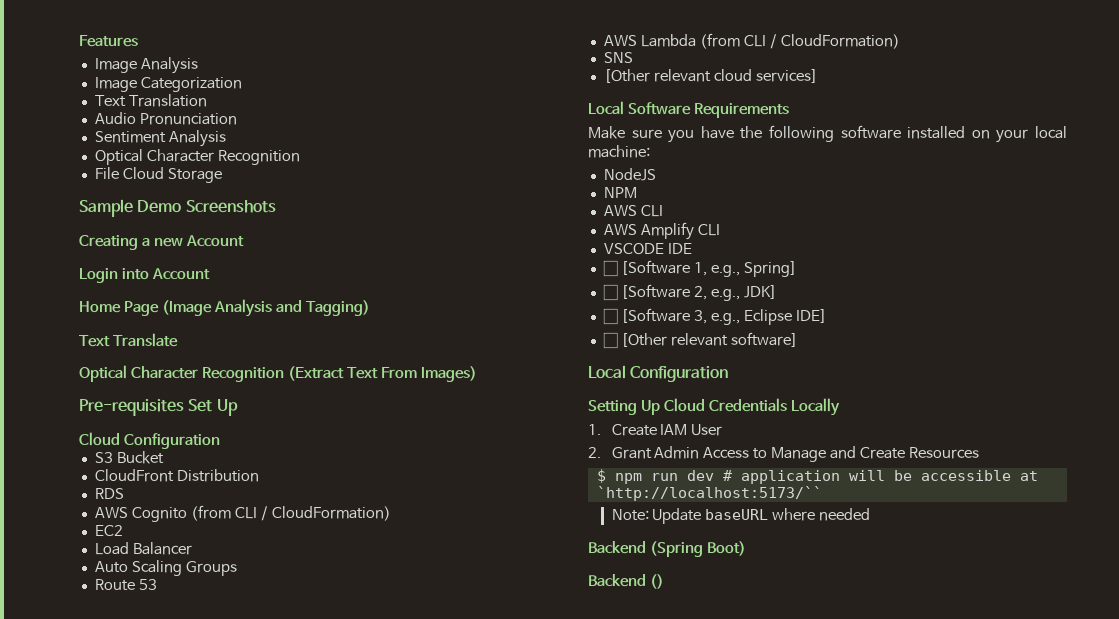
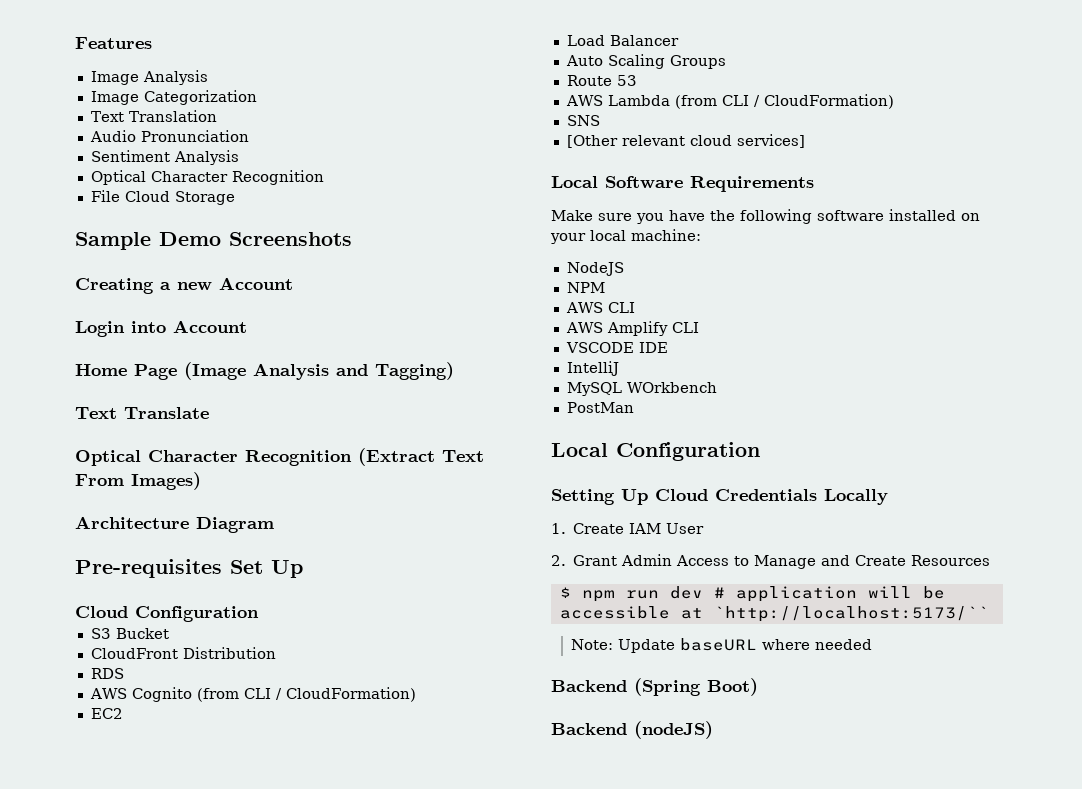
+ Architecture Diagram
- ☐ [Software 1, e.g., Spring]
- ☐ [Software 2, e.g., JDK]
- ☐ [Software 3, e.g., Eclipse IDE]
- ☐ [Other relevant software]
+ IntelliJ
+ MySQL WOrkbench
+ PostMan
- Backend ()
+ Backend (nodeJS)

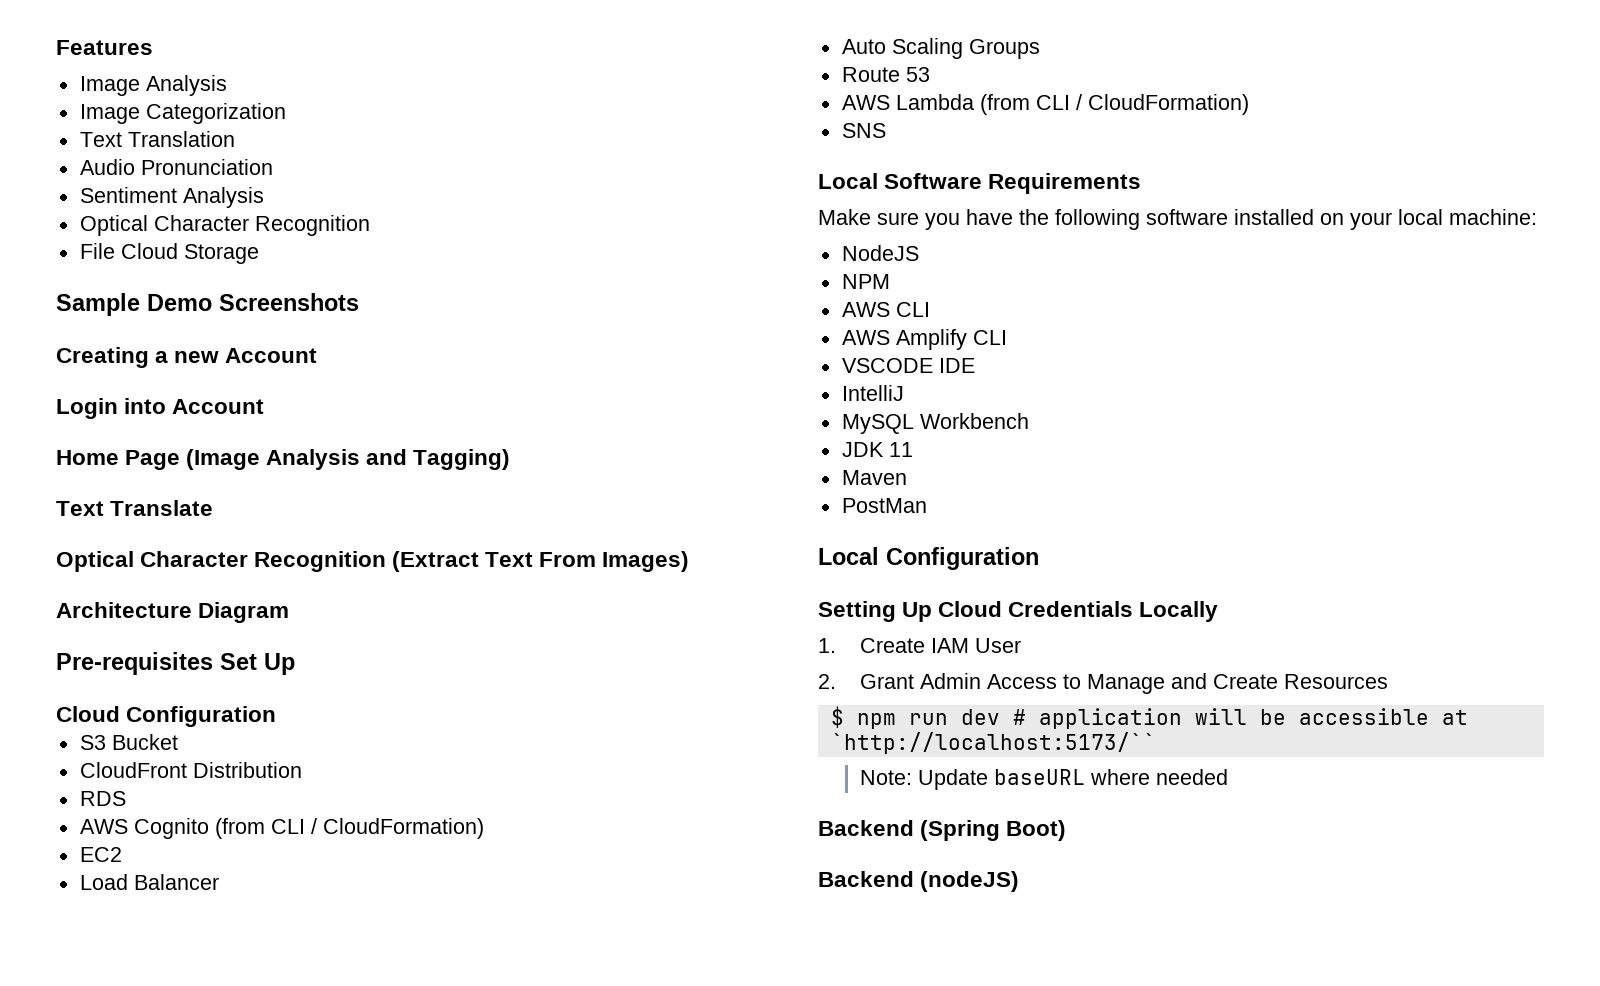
- [Other relevant cloud services]
- MySQL WOrkbench
+ MySQL Workbench
+ JDK 11
+ Maven

